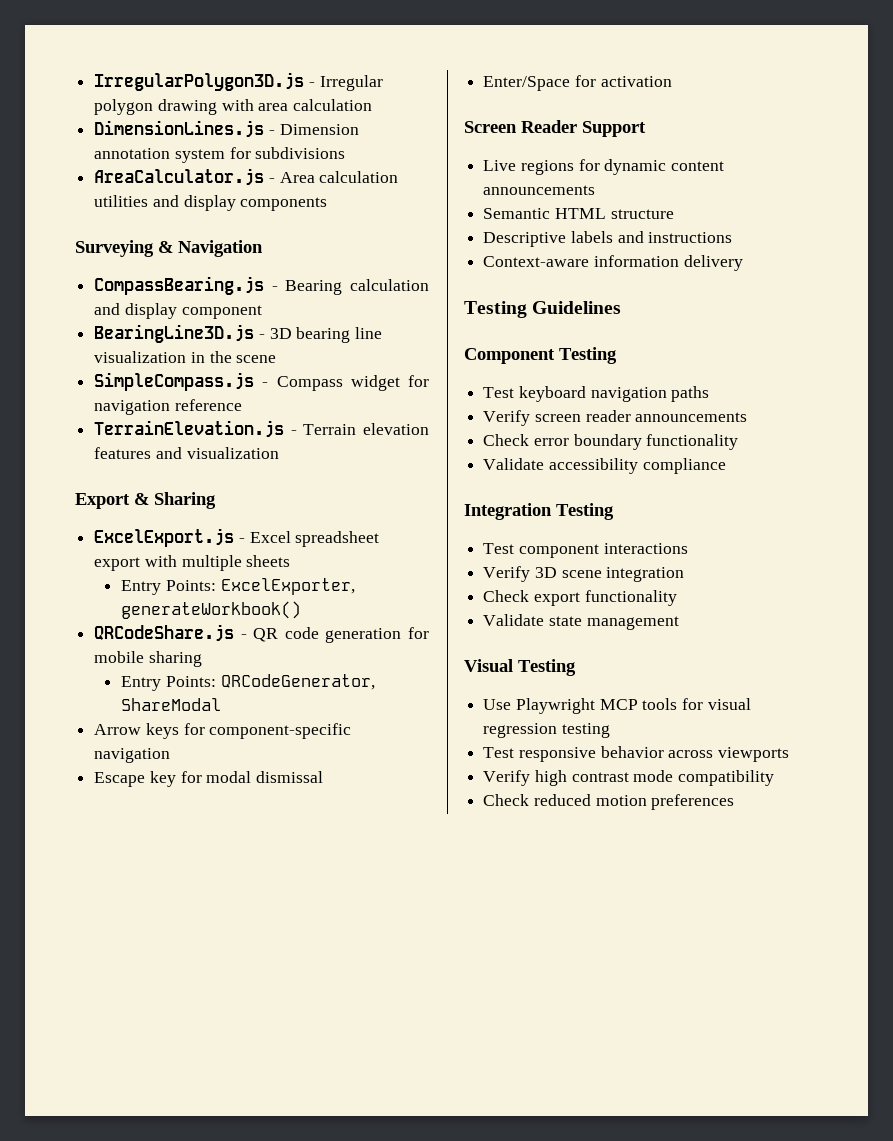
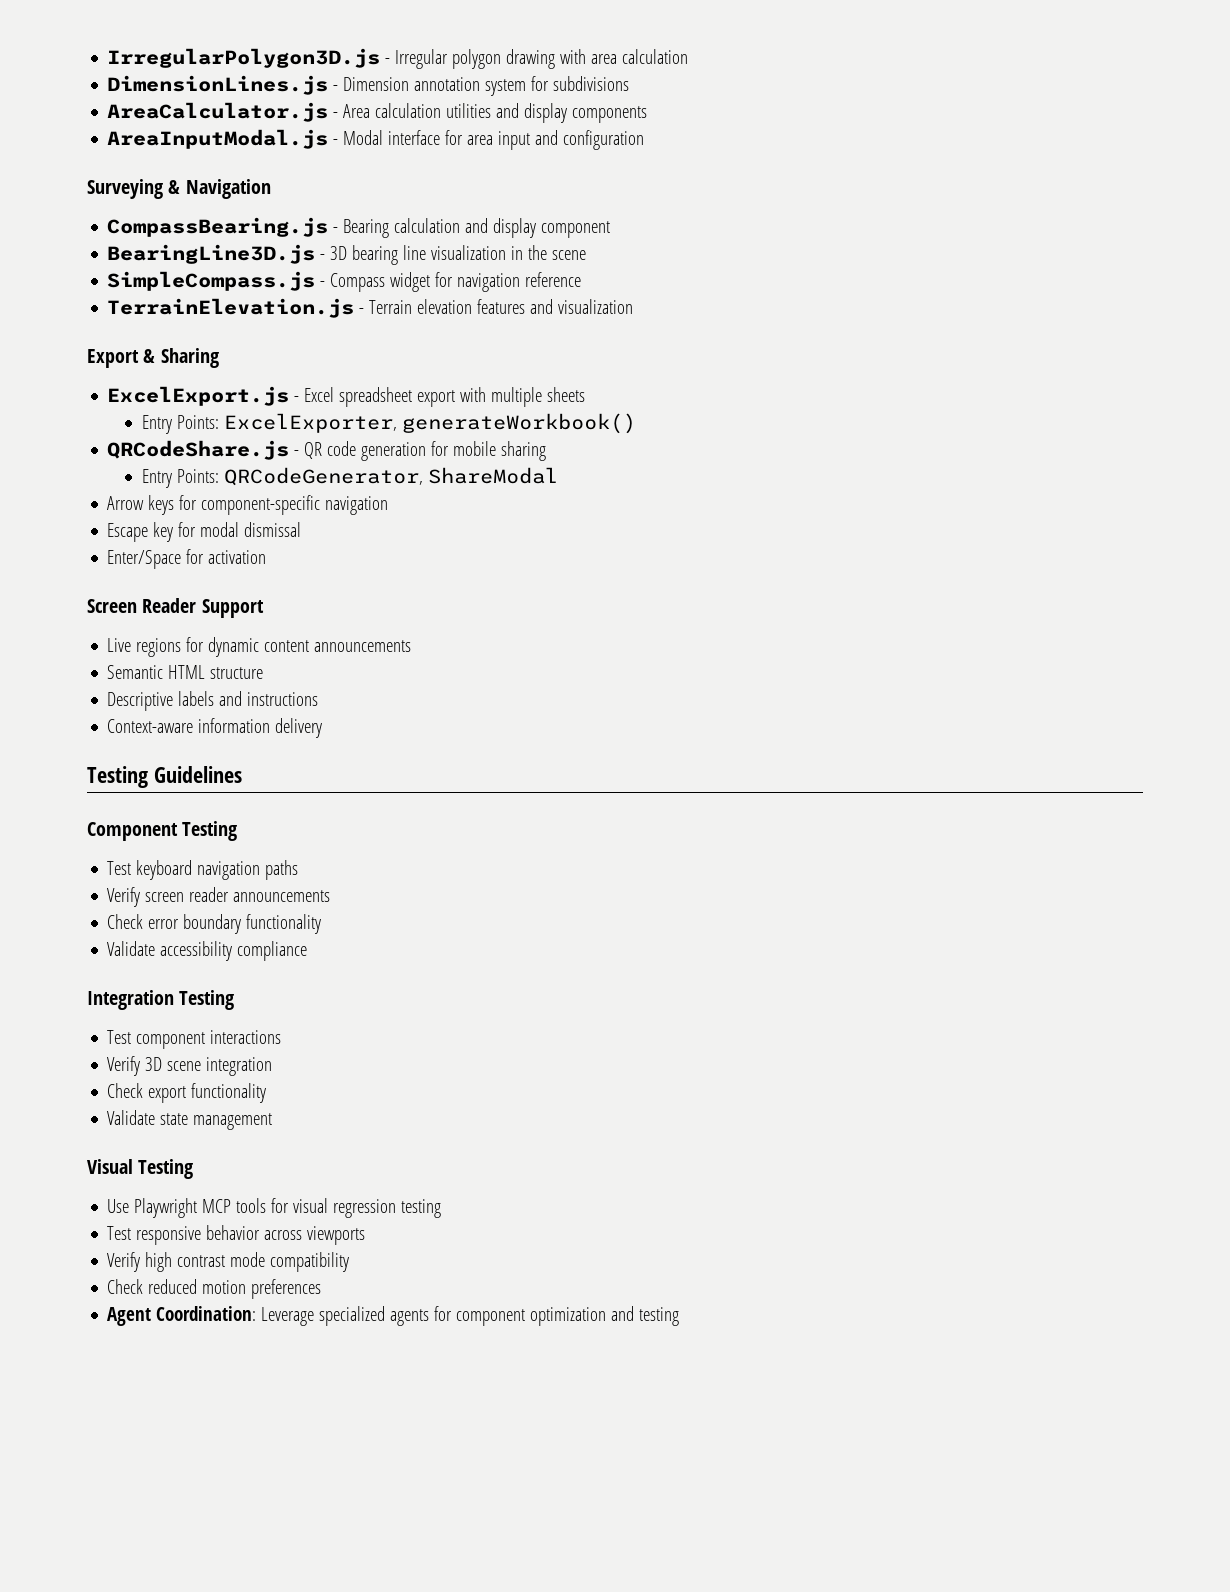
+ AreaInputModal.js - Modal interface for area input and configuration
+ Agent Coordination: Leverage specialized agents for component optimization and testing

